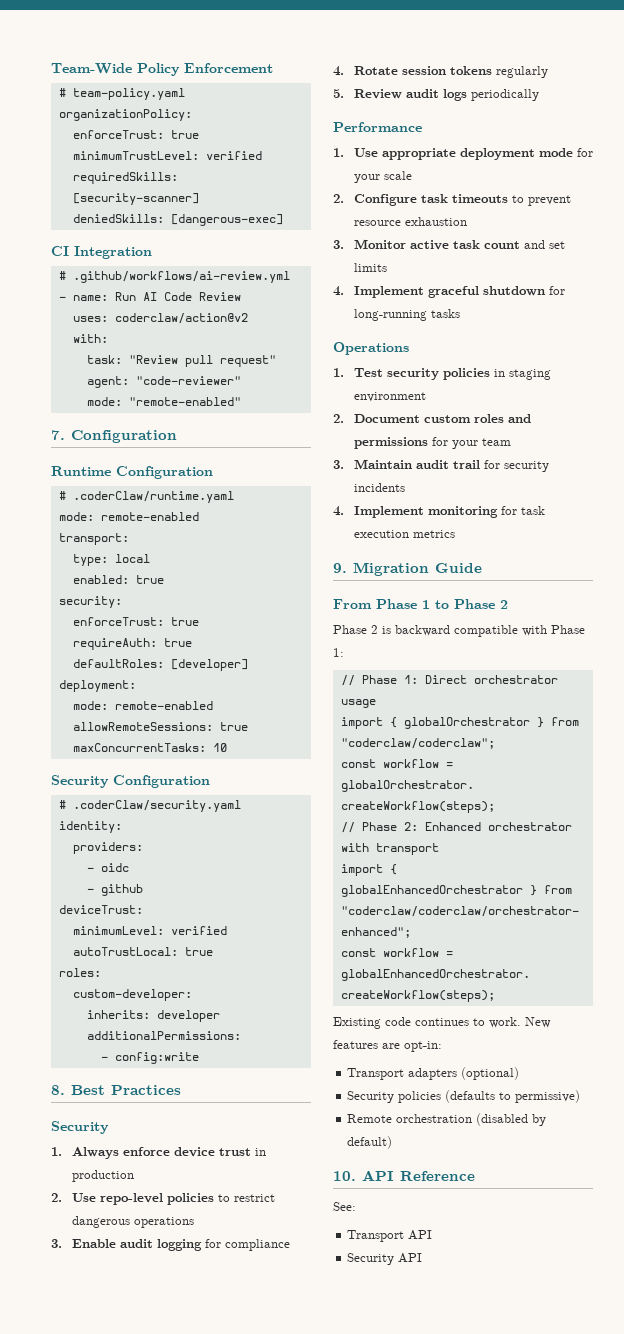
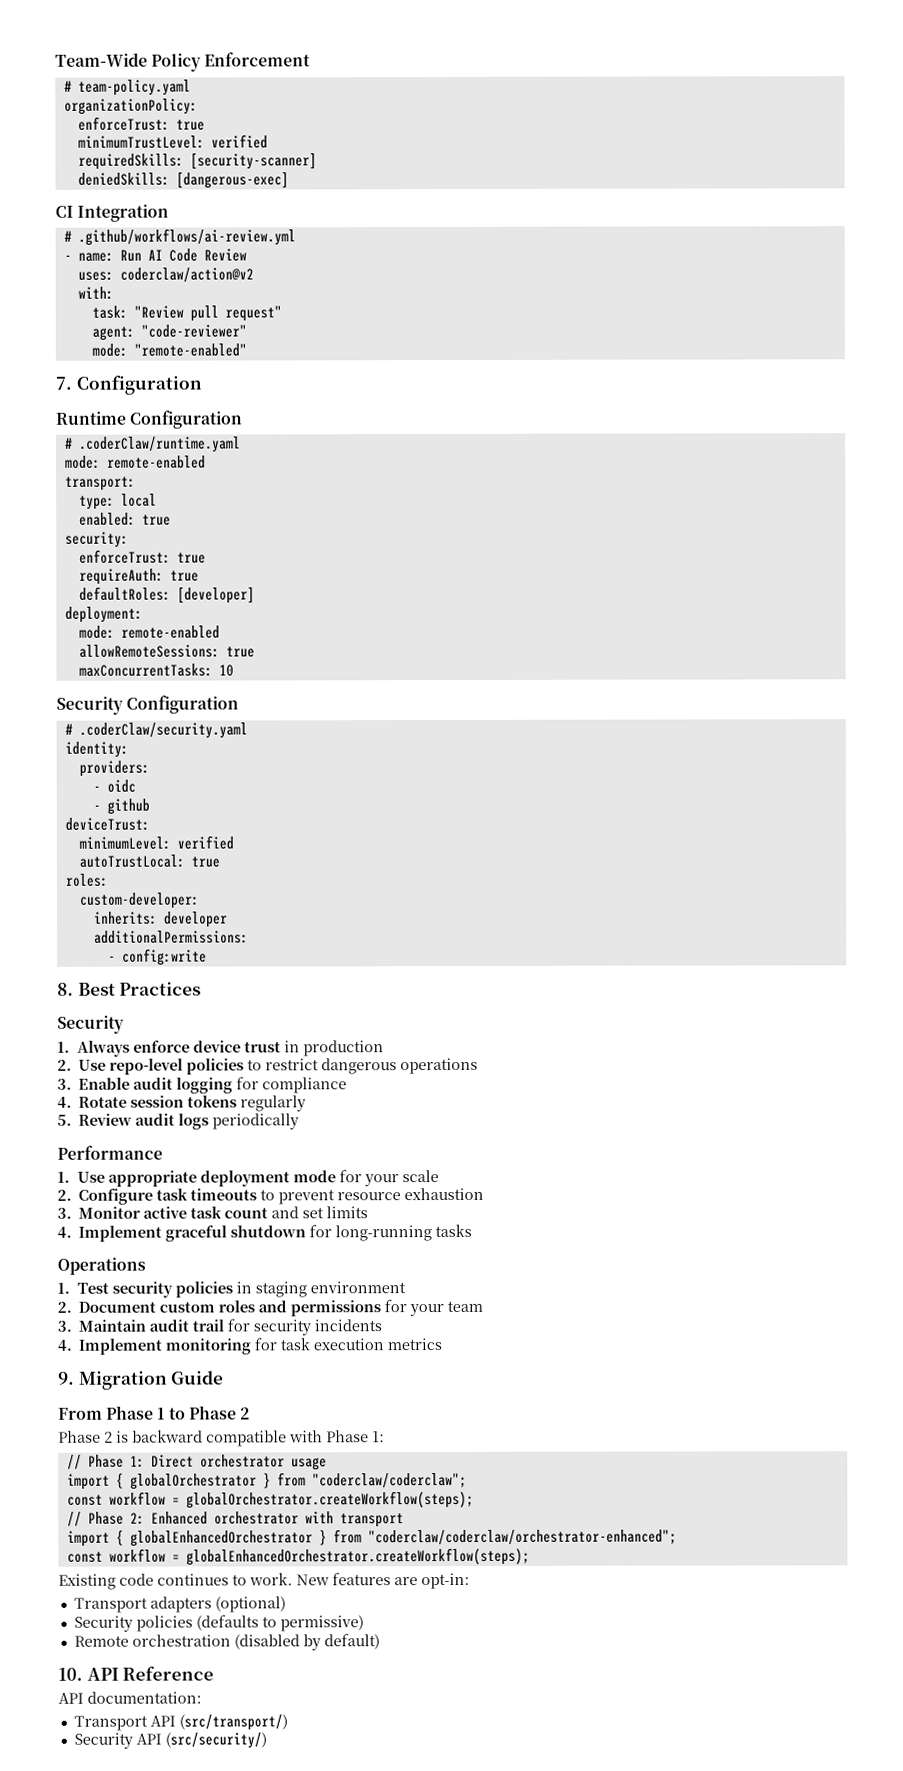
- See:
+ API documentation:
- Transport API
+ Transport API (src/transport/)
- Security API
+ Security API (src/security/)

